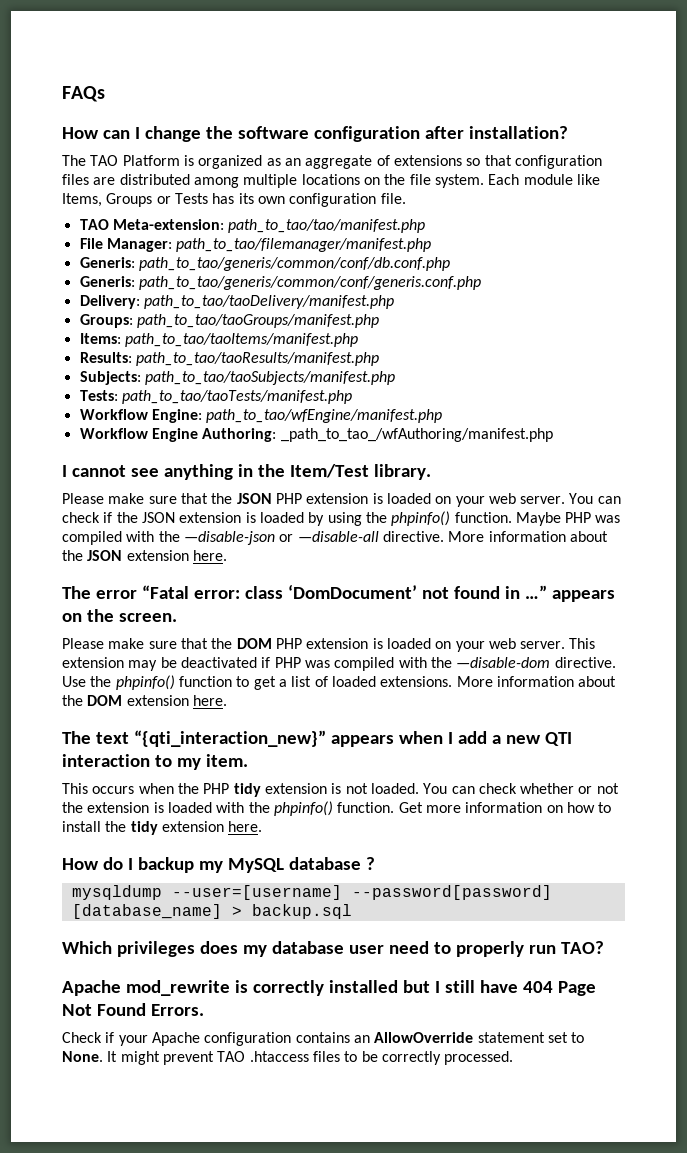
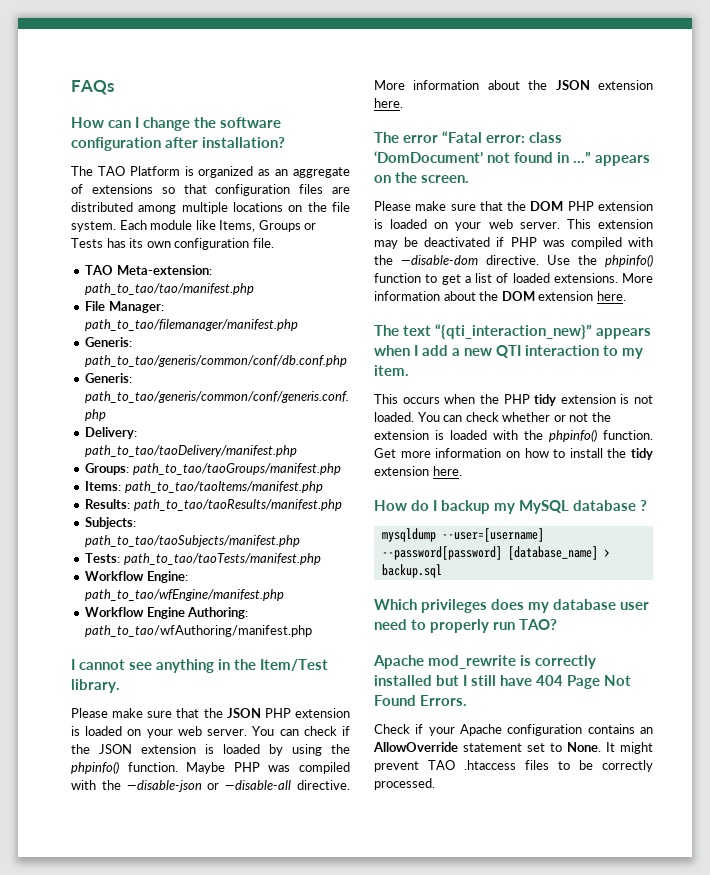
- Workflow Engine Authoring: _path_to_tao_/wfAuthoring/manifest.php
+ Workflow Engine Authoring: path_to_tao/wfAuthoring/manifest.php

